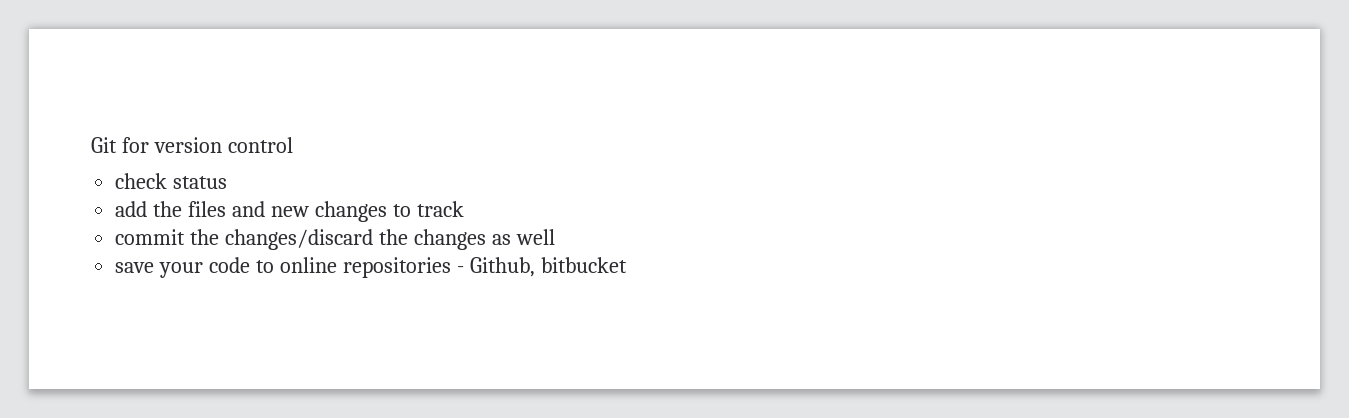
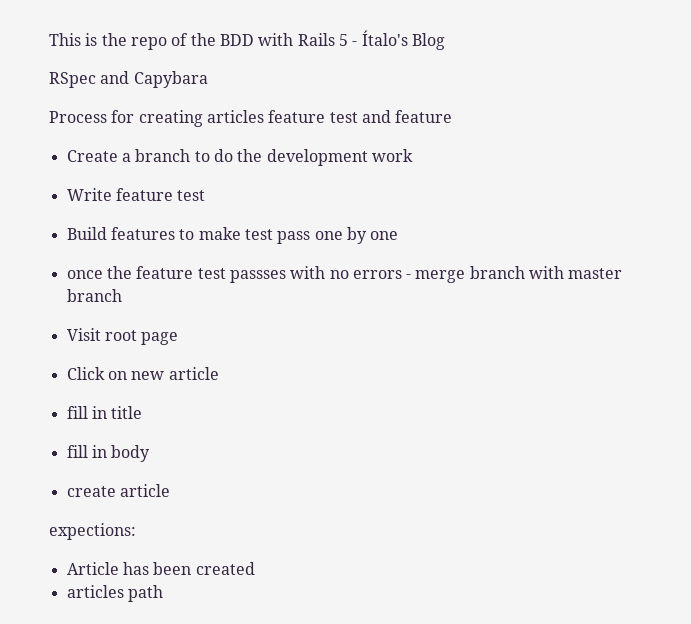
- Git for version control
- check status
- add the files and new changes to track
- commit the changes/discard the changes as well
- save your code to online repositories - Github, bitbucket
+ This is the repo of the BDD with Rails 5 - Ítalo's Blog
+ RSpec and Capybara
+ Process for creating articles feature test and feature
+ Create a branch to do the development work
+ Write feature test
+ Build features to make test pass one by one
+ once the feature test passses with no errors - merge branch with master branch
+ Visit root page
+ Click on new article
+ fill in title
+ fill in body
+ create article
+ expections:
+ Article has been created
+ articles path

